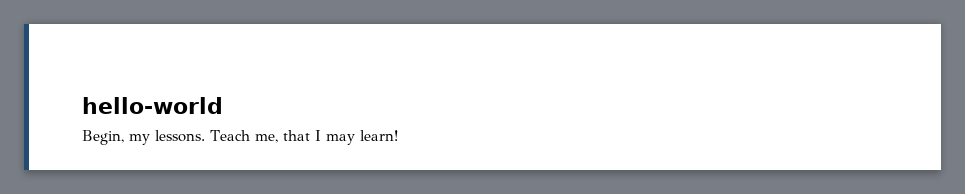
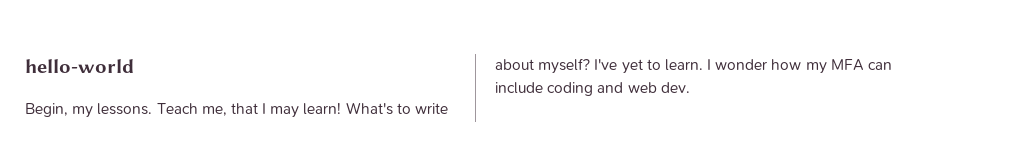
+ What's to write about myself? I've yet to learn. I wonder how my MFA can include coding and web dev.

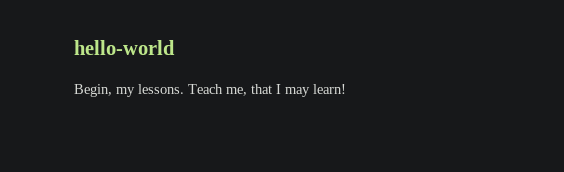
- What's to write about myself? I've yet to learn. I wonder how my MFA can include coding and web dev.

